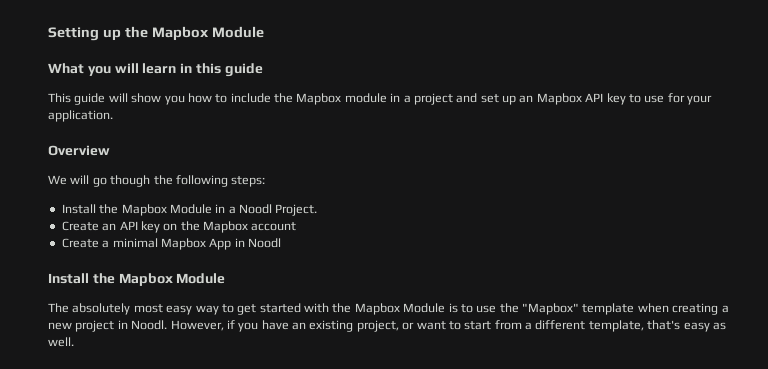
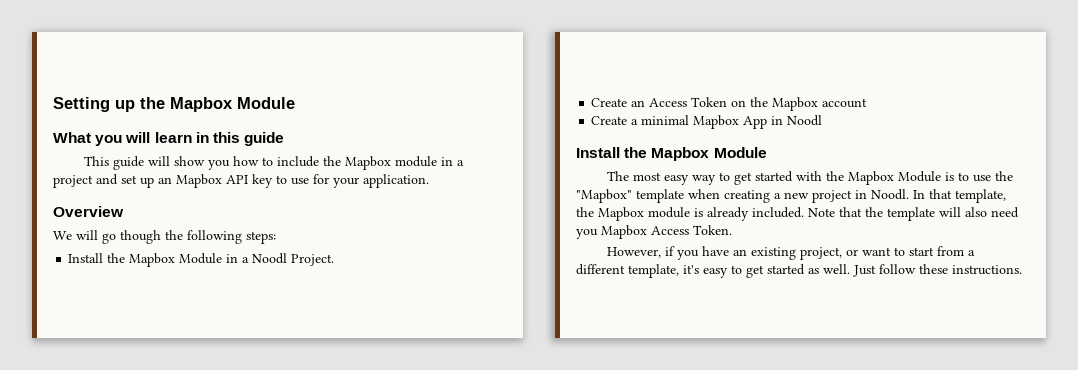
- Create an API key on the Mapbox account
+ Create an Access Token on the Mapbox account
- The absolutely most easy way to get started with the Mapbox Module is to use the "Mapbox" template when creating a new project in Noodl. However, if you have an existing project, or want to start from a different template, that's easy as well.
+ The most easy way to get started with the Mapbox Module is to use the "Mapbox" template when creating a new project in Noodl. In that template, the Mapbox module is already included. Note that the template will also need you Mapbox Access Token.
+ However, if you have an existing project, or want to start from a different template, it's easy to get started as well. Just follow these instructions.

